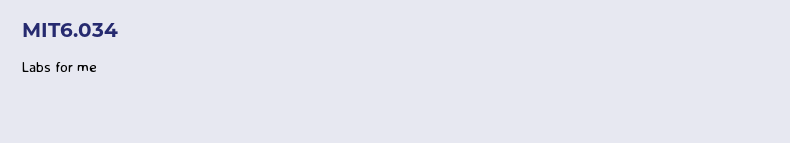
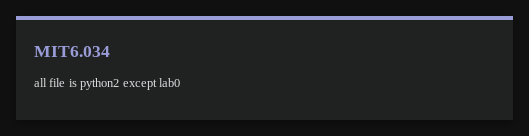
- Labs for me
+ all file is python2 except lab0

